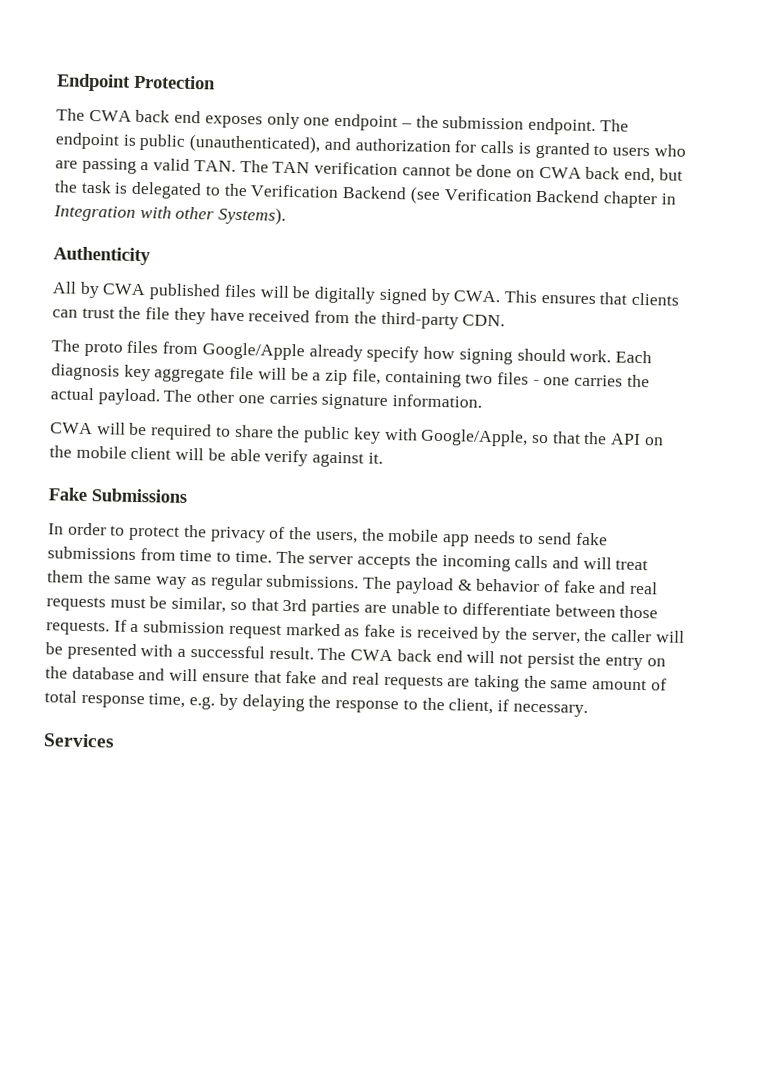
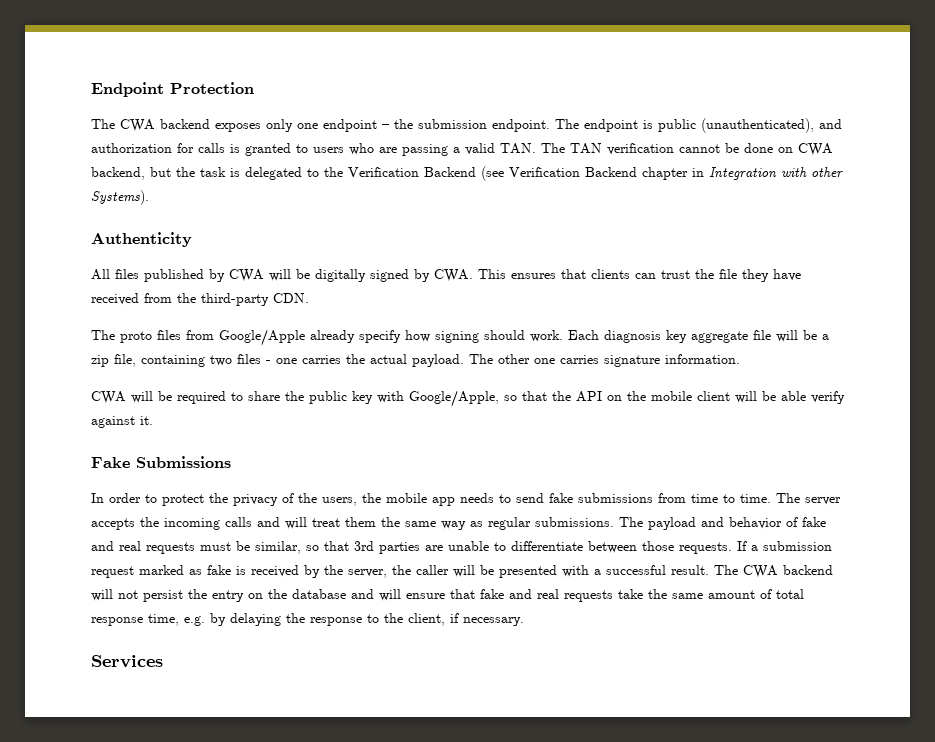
- The CWA back end exposes only one endpoint – the submission endpoint.
+ The CWA backend exposes only one endpoint – the submission endpoint.
- The endpoint is public (unauthenticated), and authorization for calls is granted to users who are passing a valid TAN. The TAN verification cannot be done on CWA back end, but the task is delegated to the Verification Backend (see Verification Backend chapter in Integration with other Systems).
+ The endpoint is public (unauthenticated), and authorization for calls is granted to users who are passing a valid TAN. The TAN verification cannot be done on CWA backend, but the task is delegated to the Verification Backend (see Verification Backend chapter in Integration with other Systems).
- All by CWA published files will be digitally signed by CWA. This ensures that clients can trust the file they have received from the third-party CDN.
+ All files published by CWA will be digitally signed by CWA. This ensures that clients can trust the file they have received from the third-party CDN.
- The payload & behavior of fake and real requests must be similar, so that 3rd parties are unable to differentiate between those requests.
+ The payload and behavior of fake and real requests must be similar, so that 3rd parties are unable to differentiate between those requests.
- The CWA back end will not persist the entry on the database and will ensure that fake and real requests are taking the same amount of total response time, e.g. by delaying the response to the client, if necessary.
+ The CWA backend will not persist the entry on the database and will ensure that fake and real requests take the same amount of total response time, e.g. by delaying the response to the client, if necessary.

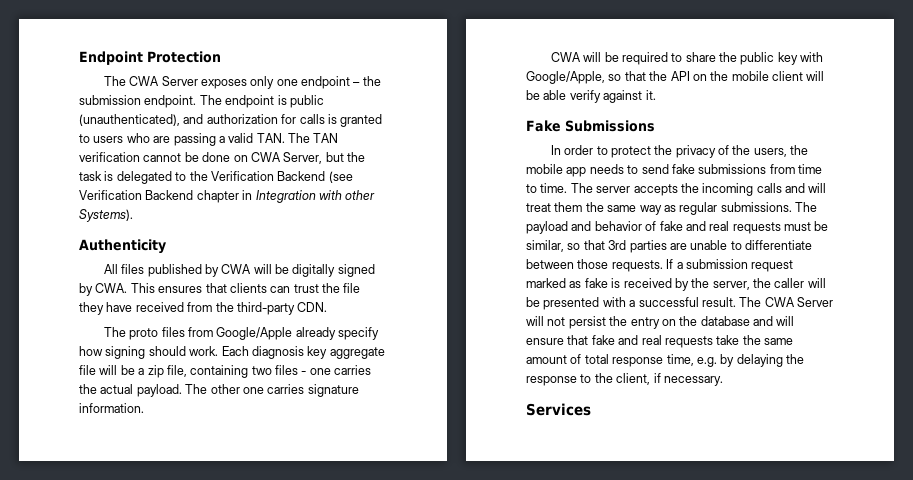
- The CWA backend exposes only one endpoint – the submission endpoint.
+ The CWA Server exposes only one endpoint – the submission endpoint.
- The endpoint is public (unauthenticated), and authorization for calls is granted to users who are passing a valid TAN. The TAN verification cannot be done on CWA backend, but the task is delegated to the Verification Backend (see Verification Backend chapter in Integration with other Systems).
+ The endpoint is public (unauthenticated), and authorization for calls is granted to users who are passing a valid TAN. The TAN verification cannot be done on CWA Server, but the task is delegated to the Verification Backend (see Verification Backend chapter in Integration with other Systems).
- The CWA backend will not persist the entry on the database and will ensure that fake and real requests take the same amount of total response time, e.g. by delaying the response to the client, if necessary.
+ The CWA Server will not persist the entry on the database and will ensure that fake and real requests take the same amount of total response time, e.g. by delaying the response to the client, if necessary.

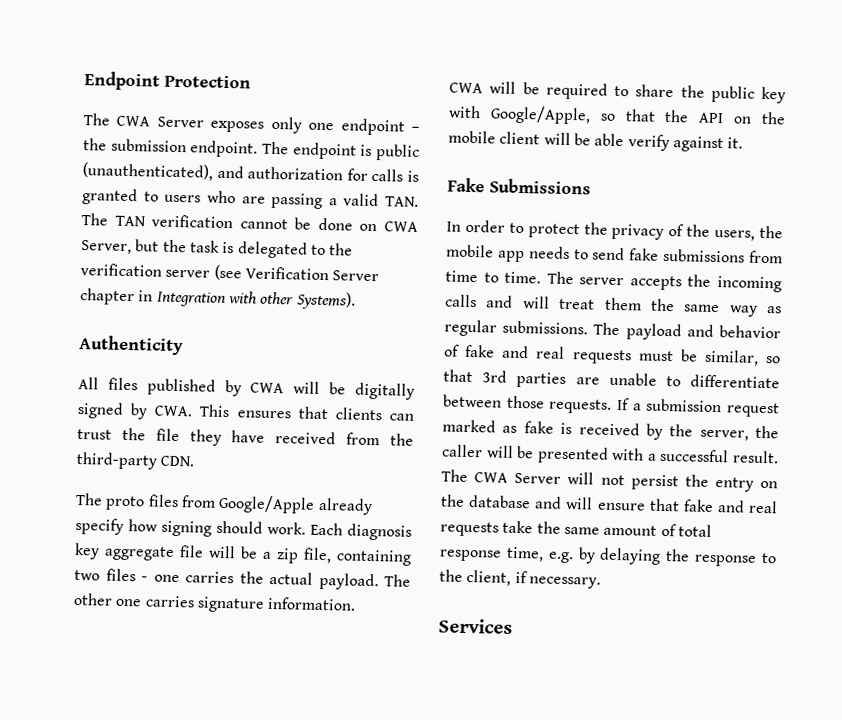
- The endpoint is public (unauthenticated), and authorization for calls is granted to users who are passing a valid TAN. The TAN verification cannot be done on CWA Server, but the task is delegated to the Verification Backend (see Verification Backend chapter in Integration with other Systems).
+ The endpoint is public (unauthenticated), and authorization for calls is granted to users who are passing a valid TAN. The TAN verification cannot be done on CWA Server, but the task is delegated to the verification server (see Verification Server chapter in Integration with other Systems).

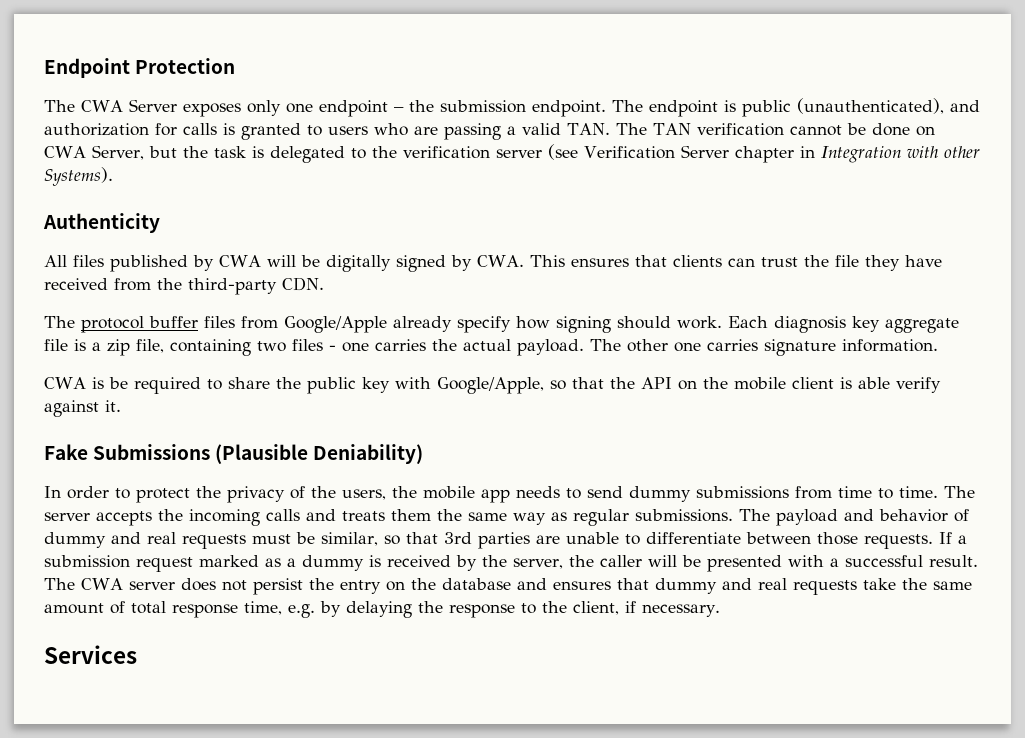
- The proto files from Google/Apple already specify how signing should work.
+ The protocol buffer files from Google/Apple already specify how signing should work.
- Each diagnosis key aggregate file will be a zip file, containing two files - one carries the actual payload.
+ Each diagnosis key aggregate file is a zip file, containing two files - one carries the actual payload.
- CWA will be required to share the public key with Google/Apple, so that the API on the mobile client will be able verify against it.
+ CWA is be required to share the public key with Google/Apple, so that the API on the mobile client is able verify against it.
- Fake Submissions
+ Fake Submissions (Plausible Deniability)
- In order to protect the privacy of the users, the mobile app needs to send fake submissions from time to time.
+ In order to protect the privacy of the users, the mobile app needs to send dummy submissions from time to time.
- The server accepts the incoming calls and will treat them the same way as regular submissions.
+ The server accepts the incoming calls and treats them the same way as regular submissions.
- The payload and behavior of fake and real requests must be similar, so that 3rd parties are unable to differentiate between those requests.
+ The payload and behavior of dummy and real requests must be similar, so that 3rd parties are unable to differentiate between those requests.
- If a submission request marked as fake is received by the server, the caller will be presented with a successful result.
+ If a submission request marked as a dummy is received by the server, the caller will be presented with a successful result.
- The CWA Server will not persist the entry on the database and will ensure that fake and real requests take the same amount of total response time, e.g. by delaying the response to the client, if necessary.
+ The CWA server does not persist the entry on the database and ensures that dummy and real requests take the same amount of total response time, e.g. by delaying the response to the client, if necessary.

